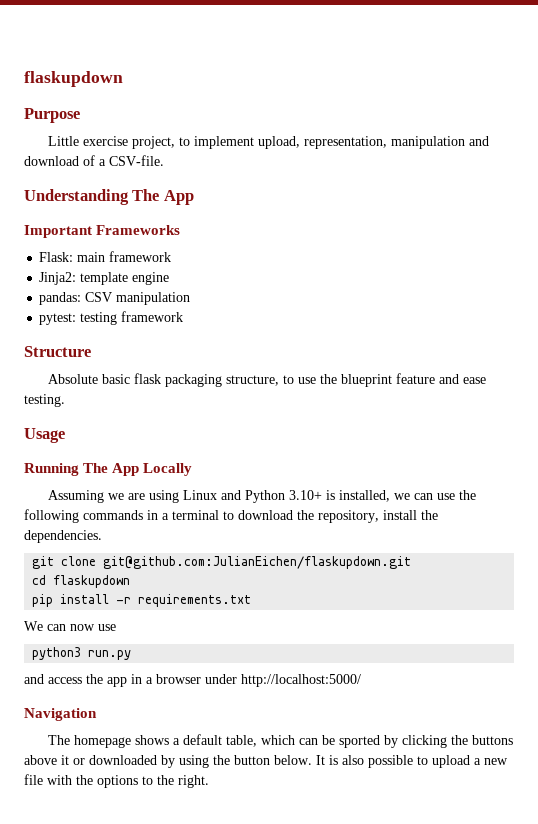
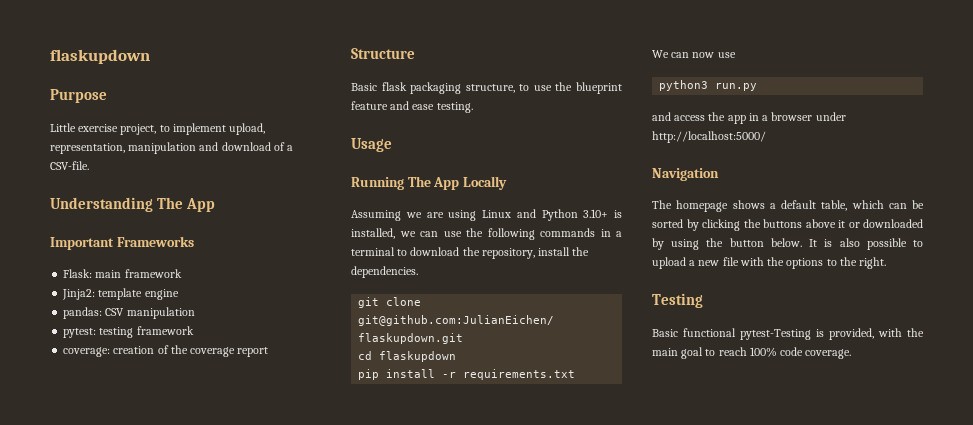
+ coverage: creation of the coverage report
- Absolute basic flask packaging structure, to use the blueprint feature and ease testing.
+ Basic flask packaging structure, to use the blueprint feature and ease testing.
- The homepage shows a default table, which can be sported by clicking the buttons above it or downloaded by using the button below.
+ The homepage shows a default table, which can be sorted by clicking the buttons above it or downloaded by using the button below.
+ Testing
+ Basic functional pytest-Testing is provided, with the main goal to reach 100% code coverage.

